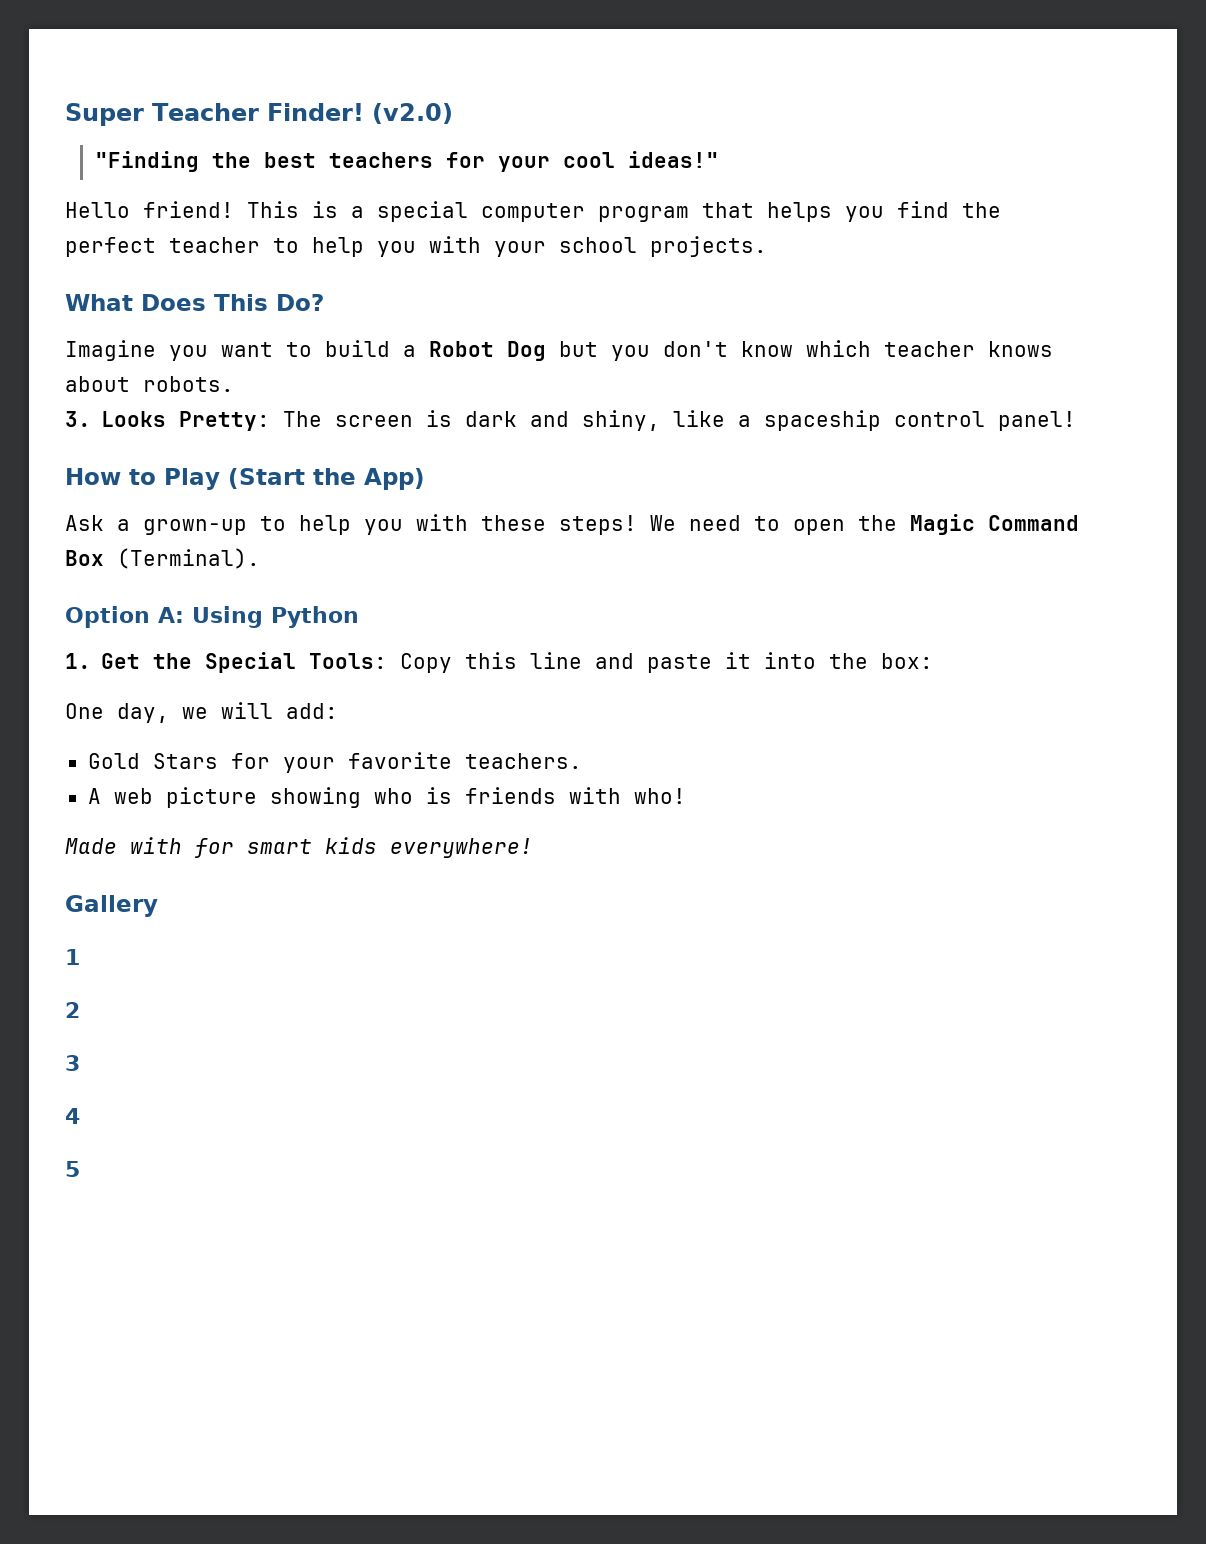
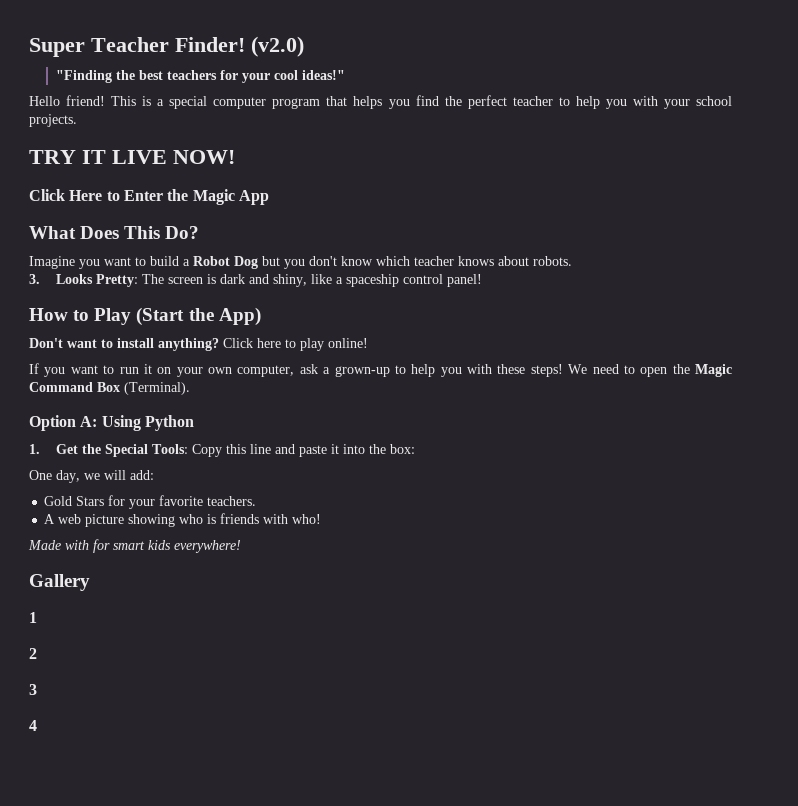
+ TRY IT LIVE NOW!
+ Click Here to Enter the Magic App
- Ask a grown-up to help you with these steps!
+ Don't want to install anything? Click here to play online!
+ If you want to run it on your own computer, ask a grown-up to help you with these steps!
- 5

